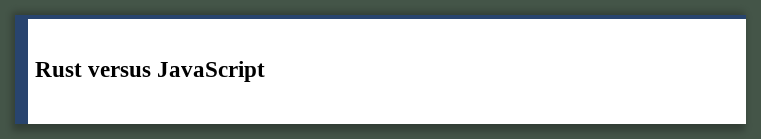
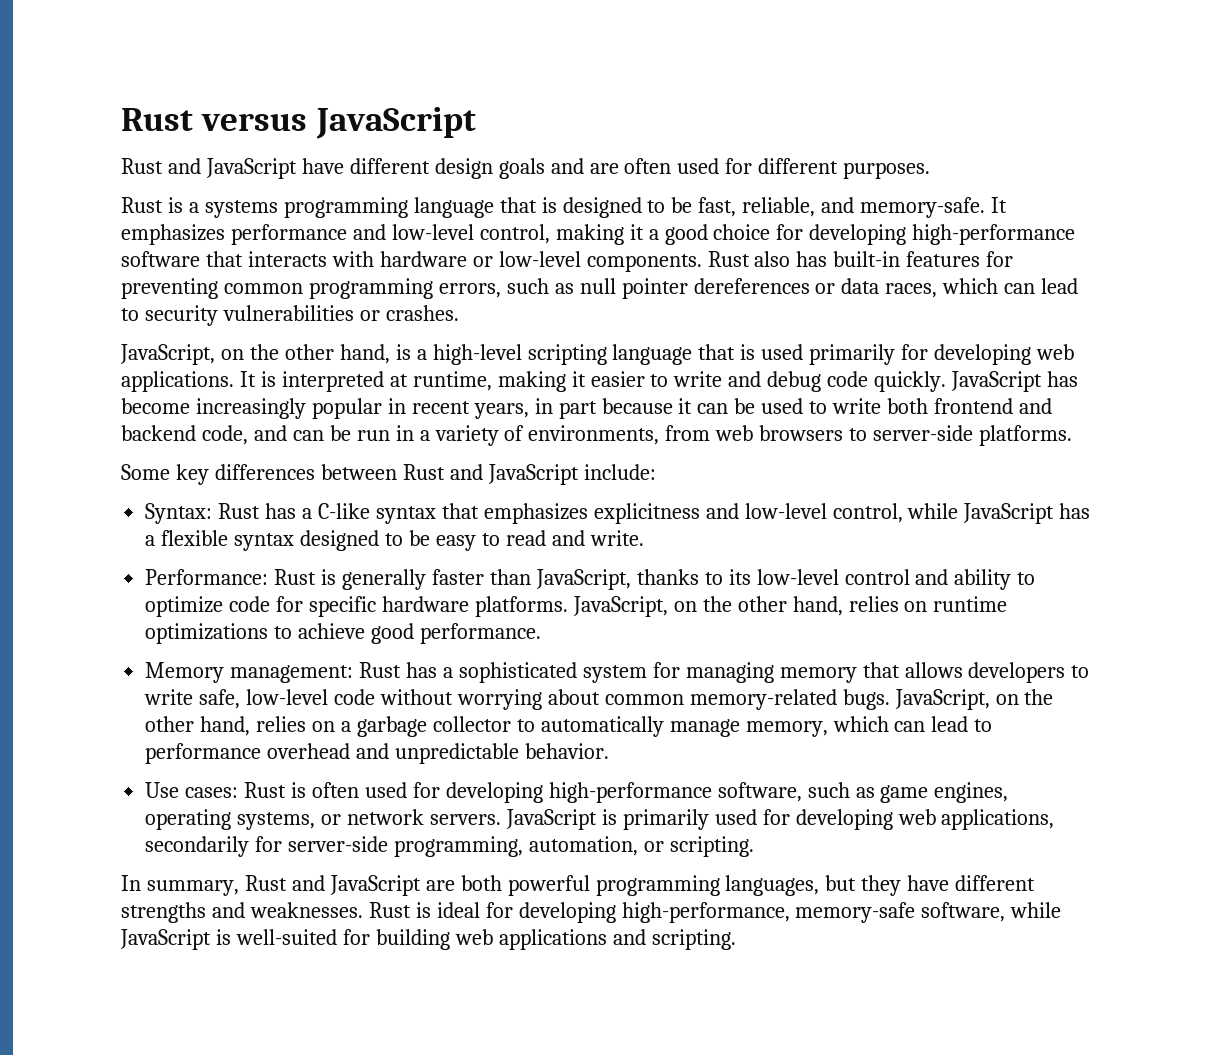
+ Rust and JavaScript have different design goals and are often used for different purposes.
+ Rust is a systems programming language that is designed to be fast, reliable, and memory-safe. It emphasizes performance and low-level control, making it a good choice for developing high-performance software that interacts with hardware or low-level components. Rust also has built-in features for preventing common programming errors, such as null pointer dereferences or data races, which can lead to security vulnerabilities or crashes.
+ JavaScript, on the other hand, is a high-level scripting language that is used primarily for developing web applications. It is interpreted at runtime, making it easier to write and debug code quickly. JavaScript has become increasingly popular in recent years, in part because it can be used to write both frontend and backend code, and can be run in a variety of environments, from web browsers to server-side platforms.
+ Some key differences between Rust and JavaScript include:
+ Syntax: Rust has a C-like syntax that emphasizes explicitness and low-level control, while JavaScript has a flexible syntax designed to be easy to read and write.
+ Performance: Rust is generally faster than JavaScript, thanks to its low-level control and ability to optimize code for specific hardware platforms. JavaScript, on the other hand, relies on runtime optimizations to achieve good performance.
+ Memory management: Rust has a sophisticated system for managing memory that allows developers to write safe, low-level code without worrying about common memory-related bugs. JavaScript, on the other hand, relies on a garbage collector to automatically manage memory, which can lead to performance overhead and unpredictable behavior.
+ Use cases: Rust is often used for developing high-performance software, such as game engines, operating systems, or network servers. JavaScript is primarily used for developing web applications, secondarily for server-side programming, automation, or scripting.
+ In summary, Rust and JavaScript are both powerful programming languages, but they have different strengths and weaknesses. Rust is ideal for developing high-performance, memory-safe software, while JavaScript is well-suited for building web applications and scripting.

